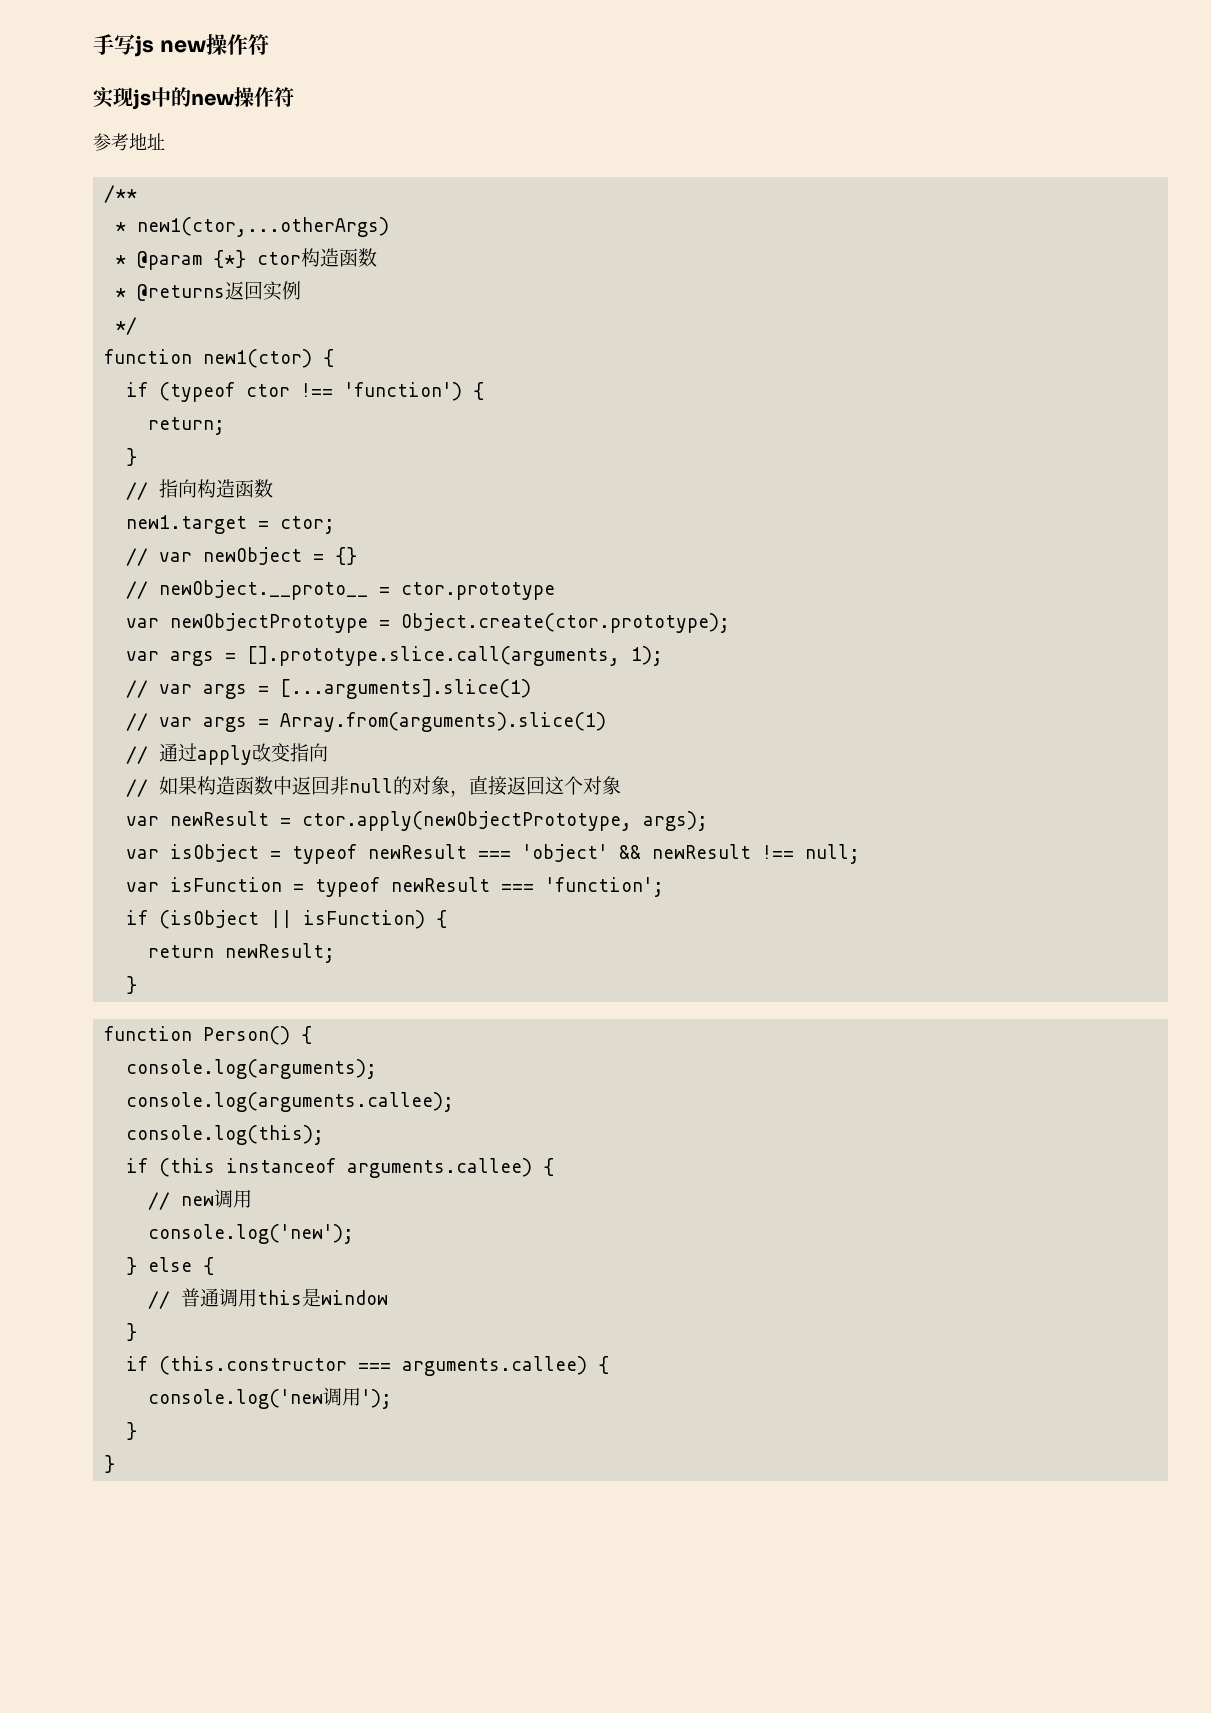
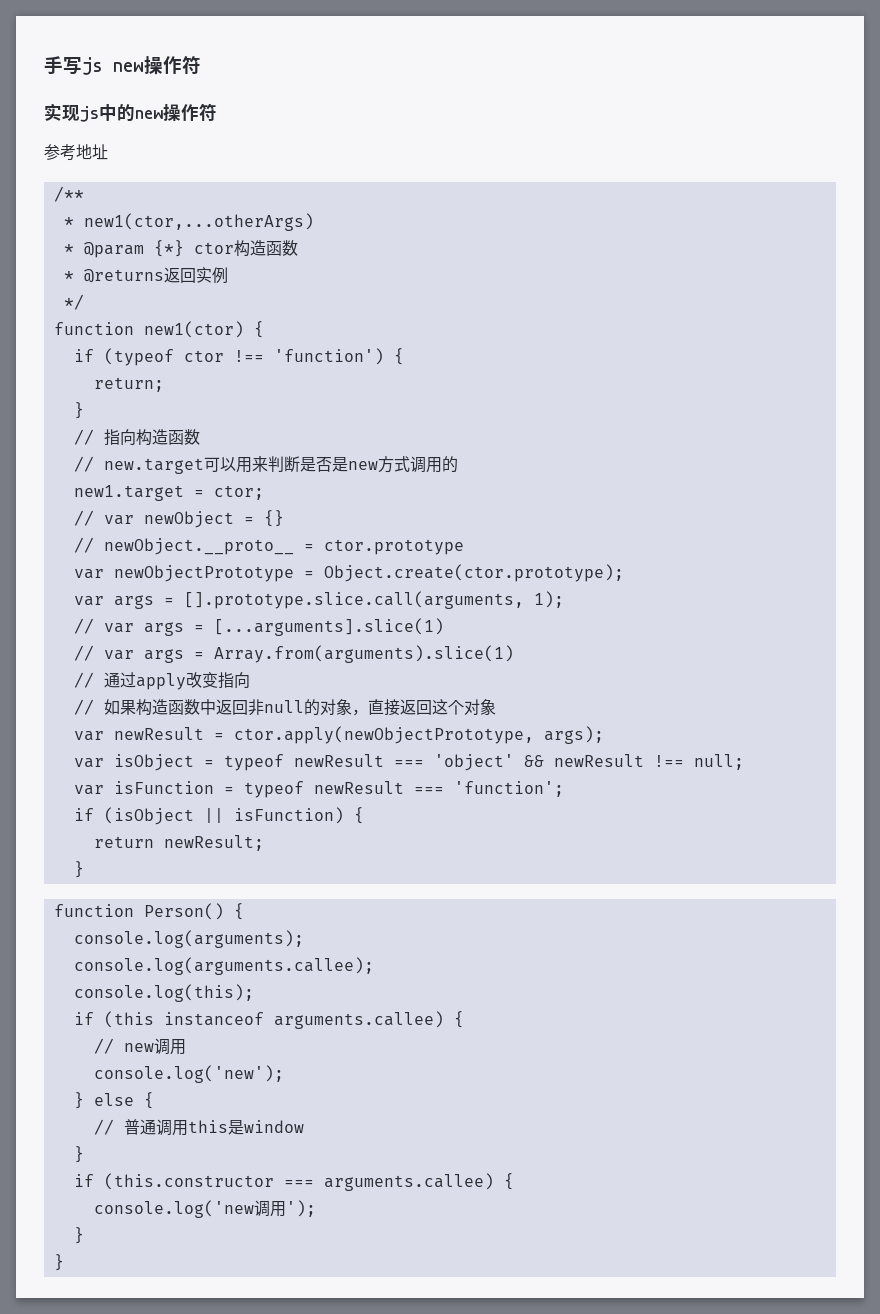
+ // new.target可以用来判断是否是new方式调用的

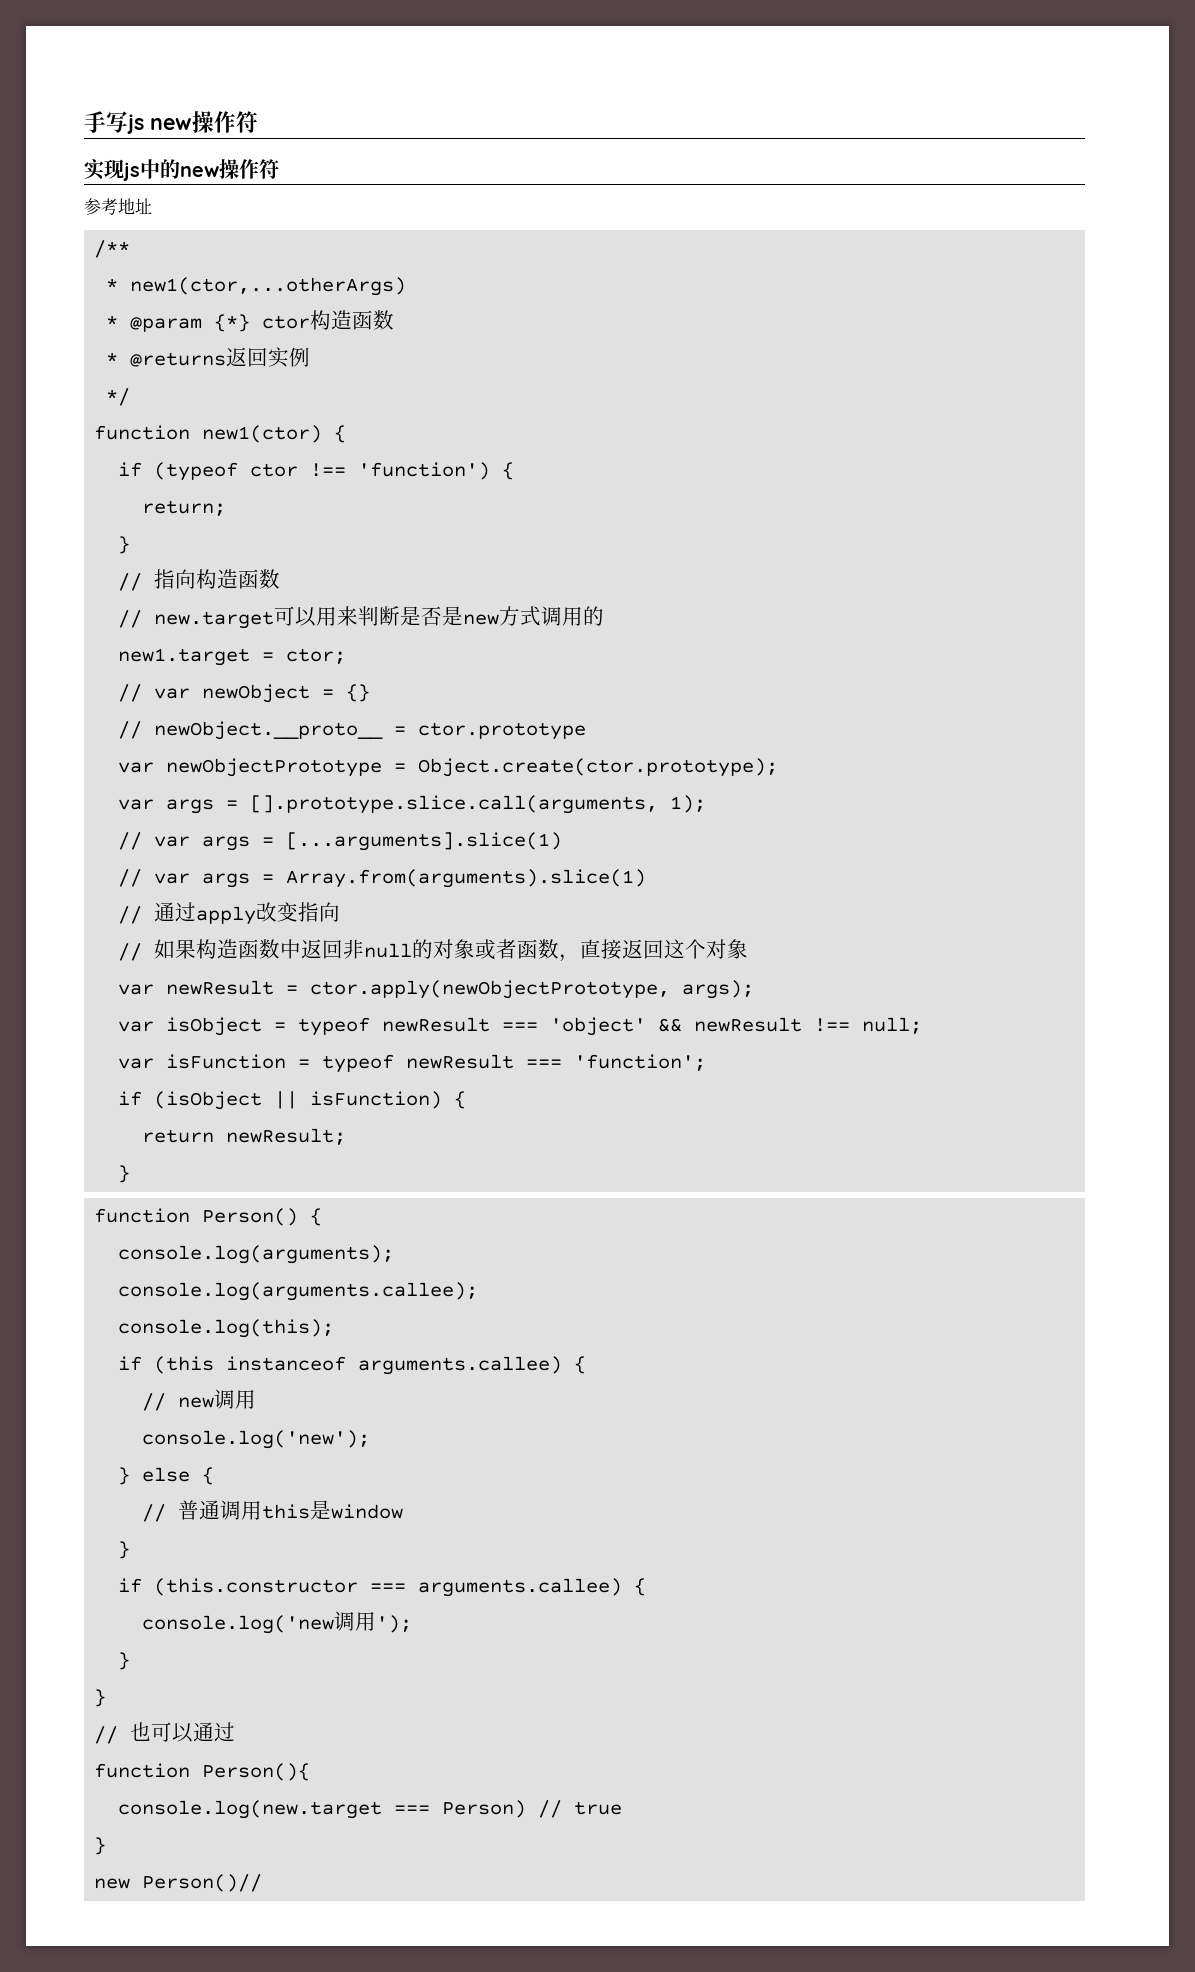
- // 如果构造函数中返回非null的对象，直接返回这个对象
+ // 如果构造函数中返回非null的对象或者函数，直接返回这个对象
+ // 也可以通过
+ function Person(){
+ console.log(new.target === Person) // true
+ }
+ new Person()//

